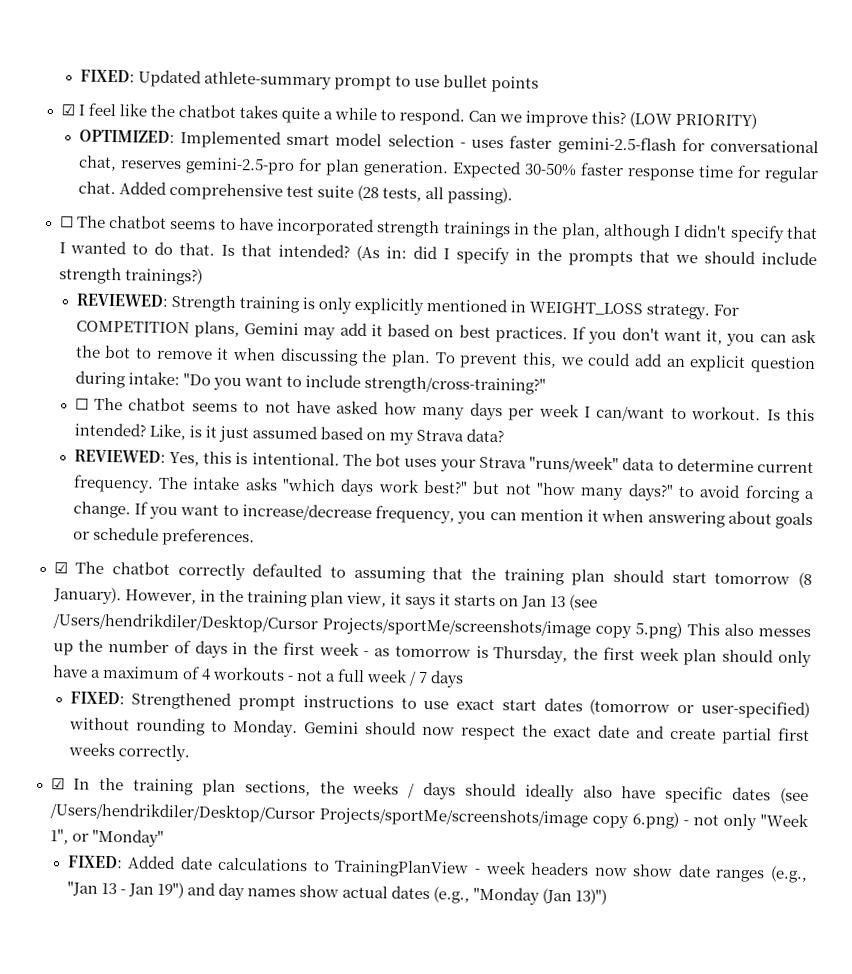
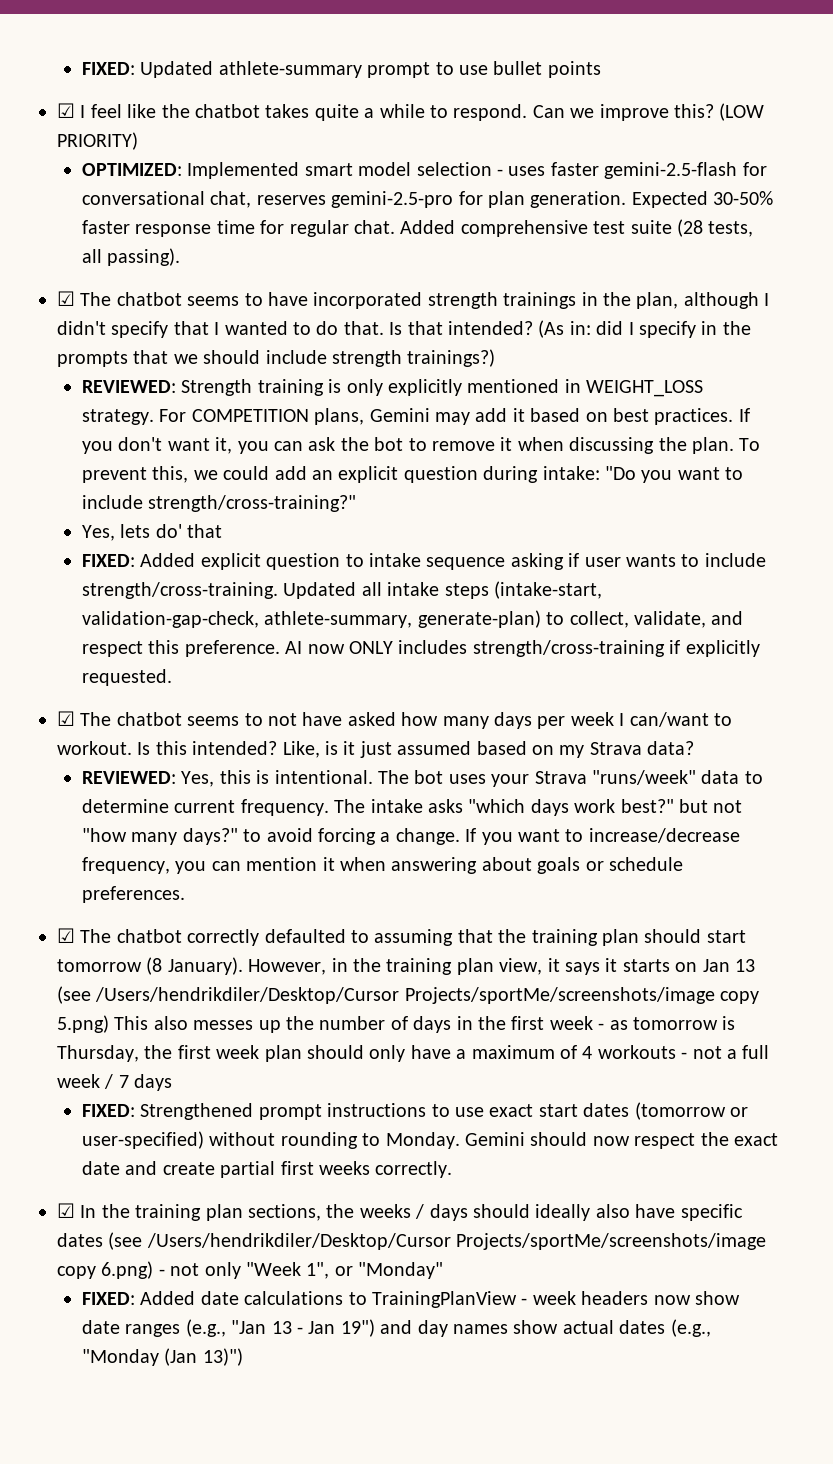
- ☐ The chatbot seems to have incorporated strength trainings in the plan, although I didn't specify that I wanted to do that.
+ ☑ The chatbot seems to have incorporated strength trainings in the plan, although I didn't specify that I wanted to do that.
- ☐ The chatbot seems to not have asked how many days per week I can/want to workout.
+ Yes, lets do' that
+ FIXED: Added explicit question to intake sequence asking if user wants to include strength/cross-training. Updated all intake steps (intake-start, validation-gap-check, athlete-summary, generate-plan) to collect, validate, and respect this preference. AI now ONLY includes strength/cross-training if explicitly requested.
+ ☑ The chatbot seems to not have asked how many days per week I can/want to workout.

